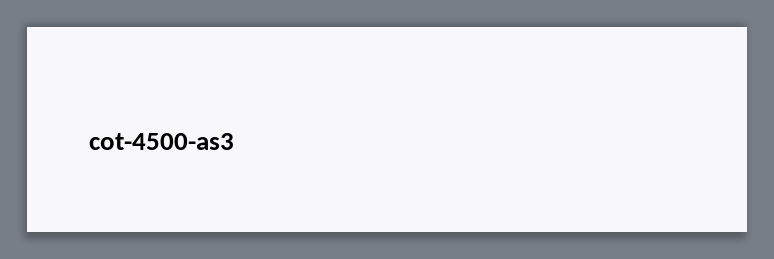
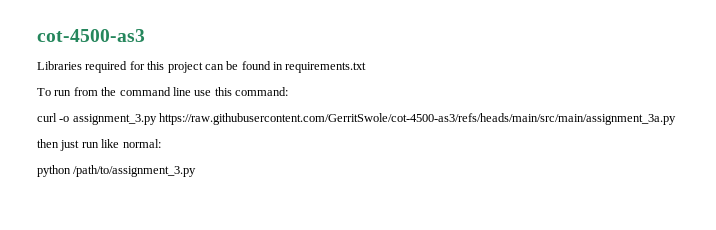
+ Libraries required for this project can be found in requirements.txt
+ To run from the command line use this command:
+ curl -o assignment_3.py https://raw.githubusercontent.com/GerritSwole/cot-4500-as3/refs/heads/main/src/main/assignment_3a.py
+ then just run like normal:
+ python /path/to/assignment_3.py

